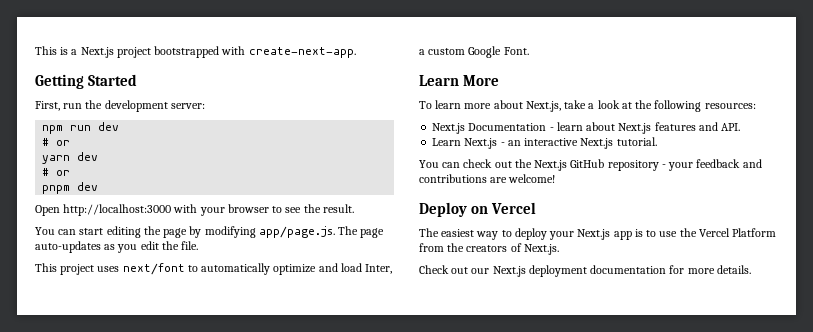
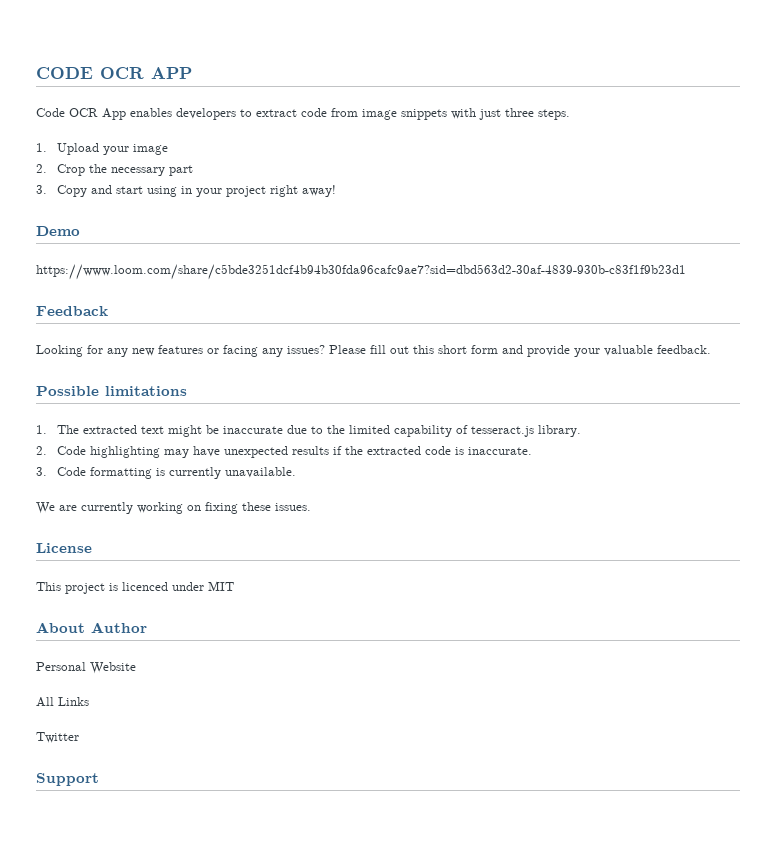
- This is a Next.js project bootstrapped with create-next-app.
- Getting Started
- First, run the development server:
- npm run dev
- # or
- yarn dev
- # or
- pnpm dev
- Open http://localhost:3000 with your browser to see the result.
- You can start editing the page by modifying app/page.js. The page auto-updates as you edit the file.
- This project uses next/font to automatically optimize and load Inter, a custom Google Font.
- Learn More
- To learn more about Next.js, take a look at the following resources:
- Next.js Documentation - learn about Next.js features and API.
- Learn Next.js - an interactive Next.js tutorial.
- You can check out the Next.js GitHub repository - your feedback and contributions are welcome!
- Deploy on Vercel
- The easiest way to deploy your Next.js app is to use the Vercel Platform from the creators of Next.js.
- Check out our Next.js deployment documentation for more details.
+ CODE OCR APP
+ Code OCR App enables developers to extract code from image snippets with just three steps.
+ 1. Upload your image
+ 2. Crop the necessary part
+ 3. Copy and start using in your project right away!
+ Demo
+ https://www.loom.com/share/c5bde3251dcf4b94b30fda96cafc9ae7?sid=dbd563d2-30af-4839-930b-c83f1f9b23d1
+ Feedback
+ Looking for any new features or facing any issues? Please fill out this short form and provide your valuable feedback.
+ Possible limitations
+ 1. The extracted text might be inaccurate due to the limited capability of tesseract.js library.
+ 2. Code highlighting may have unexpected results if the extracted code is inaccurate.
+ 3. Code formatting is currently unavailable.
+ We are currently working on fixing these issues.
+ License
+ This project is licenced under MIT
+ About Author
+ Personal Website
+ All Links
+ Twitter
+ Support

